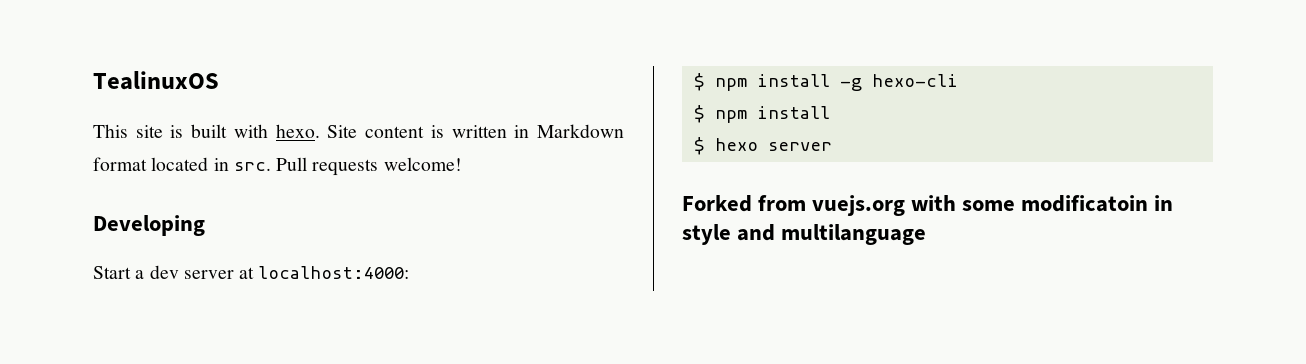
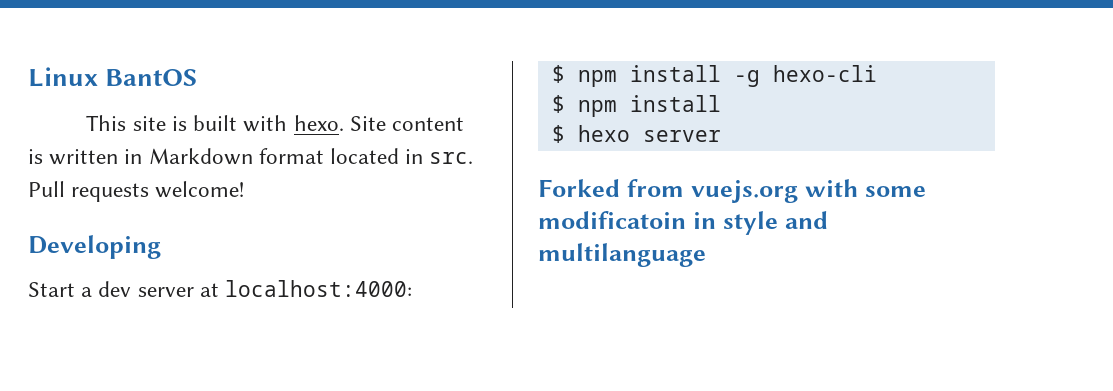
- TealinuxOS
+ Linux BantOS

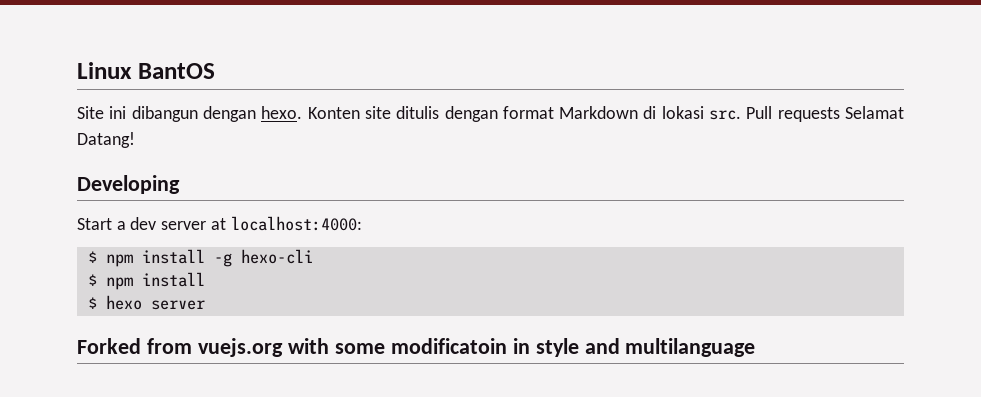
- This site is built with hexo. Site content is written in Markdown format located in src.
+ Site ini dibangun dengan hexo. Konten site ditulis dengan format Markdown di lokasi src.
- Pull requests welcome!
+ Pull requests Selamat Datang!

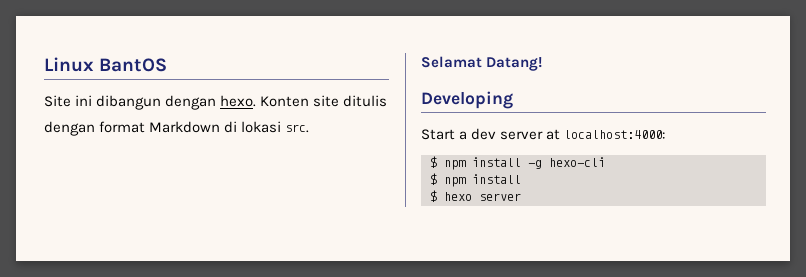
- Konten site ditulis dengan format Markdown di lokasi src. Pull requests Selamat Datang!
+ Konten site ditulis dengan format Markdown di lokasi src.
+ Selamat Datang!
- Forked from vuejs.org with some modificatoin in style and multilanguage

